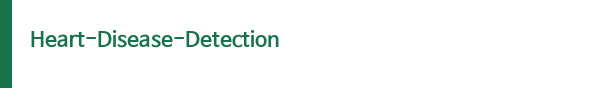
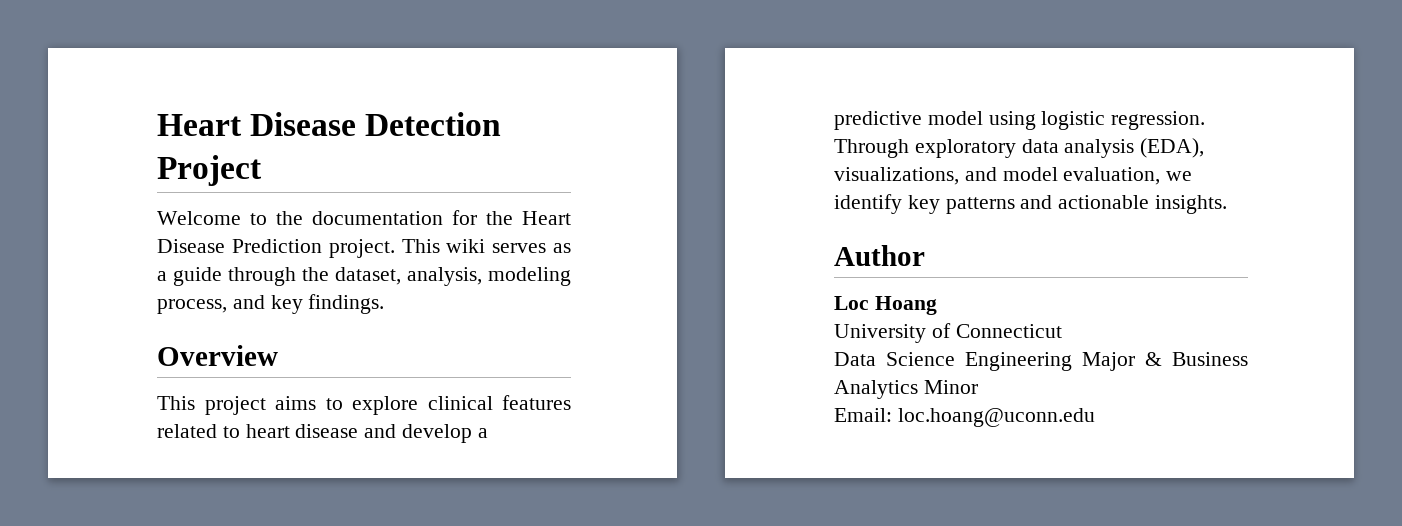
- Heart-Disease-Detection
+ Heart Disease Detection Project
+ Welcome to the documentation for the Heart Disease Prediction project. This wiki serves as a guide through the dataset, analysis, modeling process, and key findings.
+ Overview
+ This project aims to explore clinical features related to heart disease and develop a predictive model using logistic regression. Through exploratory data analysis (EDA), visualizations, and model evaluation, we identify key patterns and actionable insights.
+ Author
+ Loc Hoang
+ University of Connecticut
+ Data Science Engineering Major & Business Analytics Minor
+ Email: loc.hoang@uconn.edu

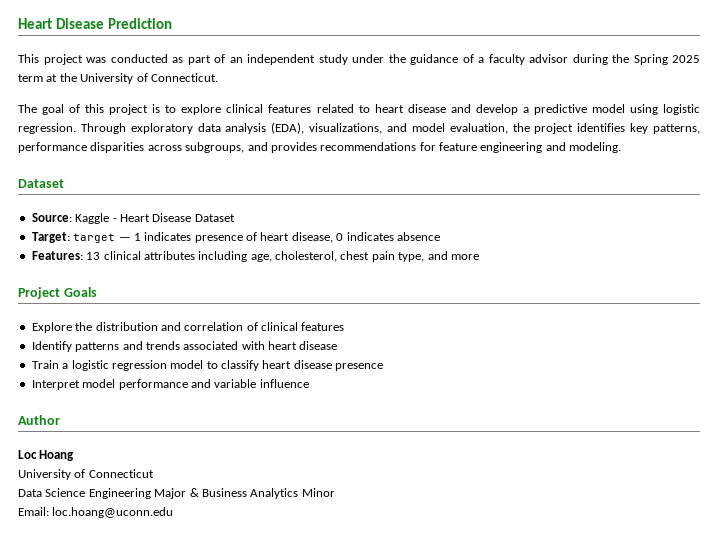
- Heart Disease Detection Project
- Welcome to the documentation for the Heart Disease Prediction project. This wiki serves as a guide through the dataset, analysis, modeling process, and key findings.
- Overview
- This project aims to explore clinical features related to heart disease and develop a predictive model using logistic regression.
+ Heart Disease Prediction
+ This project was conducted as part of an independent study under the guidance of a faculty advisor during the Spring 2025 term at the University of Connecticut.
+ The goal of this project is to explore clinical features related to heart disease and develop a predictive model using logistic regression.
- Through exploratory data analysis (EDA), visualizations, and model evaluation, we identify key patterns and actionable insights.
+ Through exploratory data analysis (EDA), visualizations, and model evaluation, the project identifies key patterns, performance disparities across subgroups, and provides recommendations for feature engineering and modeling.
+ Dataset
+ Source: Kaggle - Heart Disease Dataset
+ Target: target — 1 indicates presence of heart disease, 0 indicates absence
+ Features: 13 clinical attributes including age, cholesterol, chest pain type, and more
+ Project Goals
+ Explore the distribution and correlation of clinical features
+ Identify patterns and trends associated with heart disease
+ Train a logistic regression model to classify heart disease presence
+ Interpret model performance and variable influence

